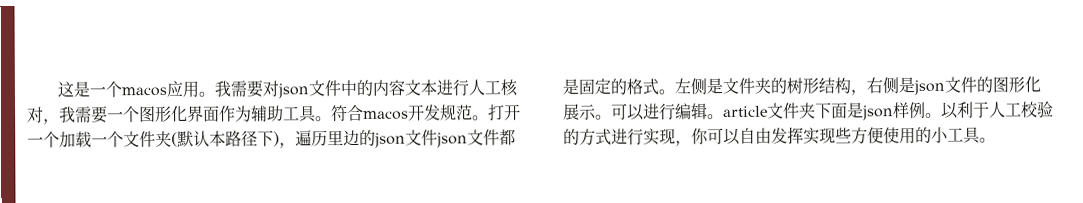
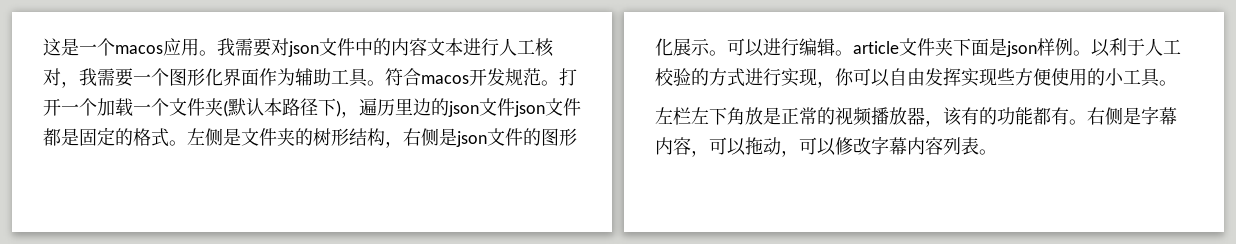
+ 左栏左下角放是正常的视频播放器，该有的功能都有。右侧是字幕内容，可以拖动，可以修改字幕内容列表。

